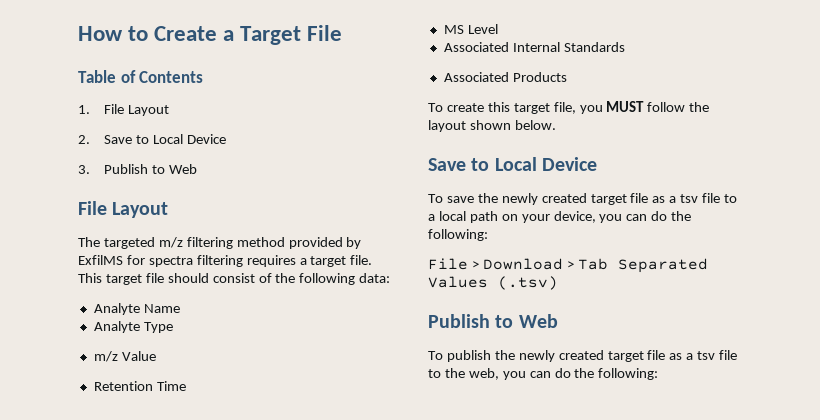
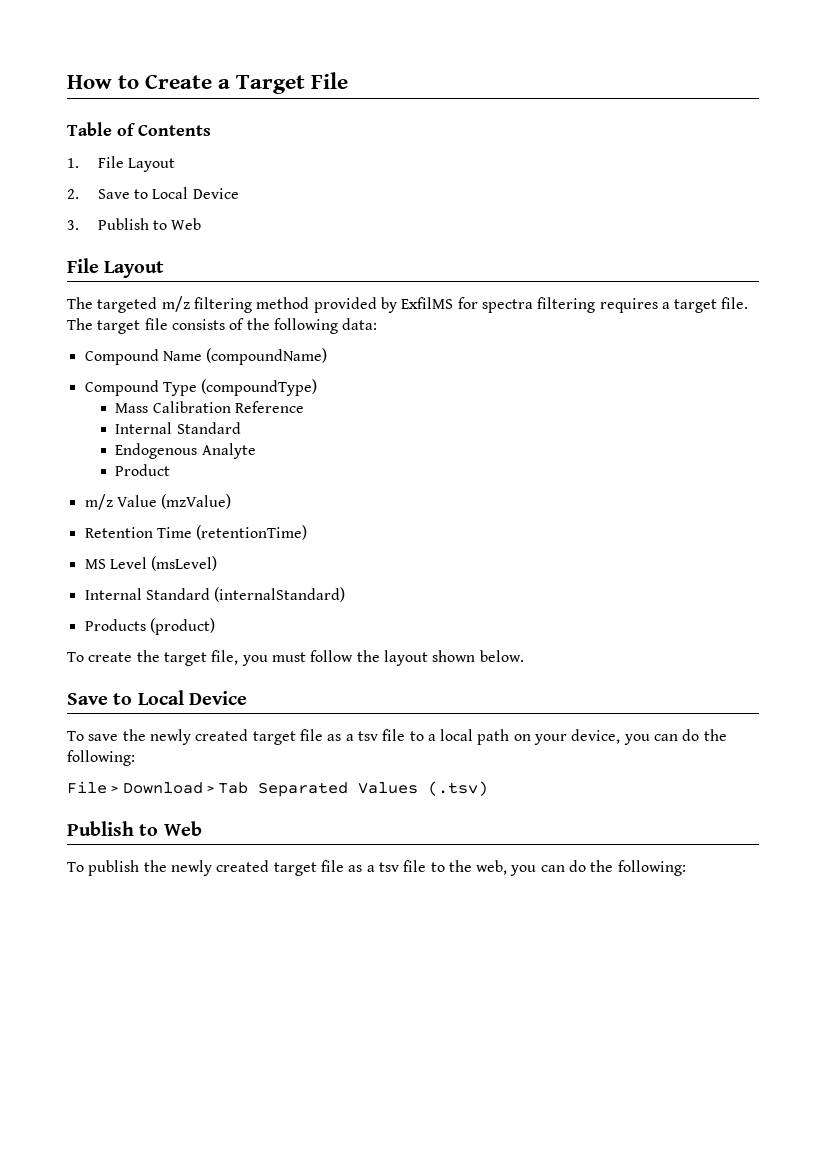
- This target file should consist of the following data:
+ The target file consists of the following data:
- Analyte Name
- Analyte Type
+ Compound Name (compoundName)
+ Compound Type (compoundType)
+ Mass Calibration Reference
+ Internal Standard
+ Endogenous Analyte
+ Product
- m/z Value
+ m/z Value (mzValue)
- Retention Time
+ Retention Time (retentionTime)
- MS Level
- Associated Internal Standards
- Associated Products
+ MS Level (msLevel)
+ Internal Standard (internalStandard)
+ Products (product)
- To create this target file, you MUST follow the layout shown below.
+ To create the target file, you must follow the layout shown below.

